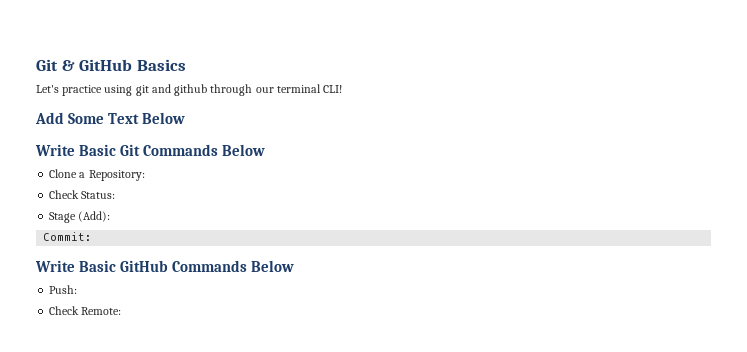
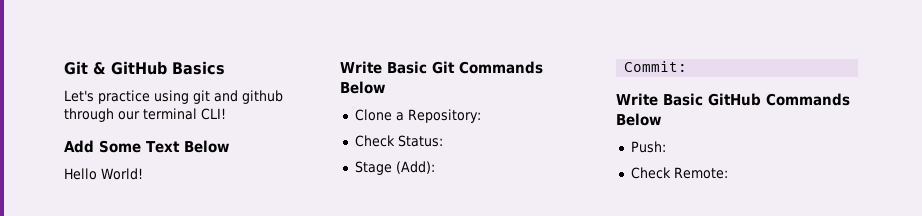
+ Hello World!

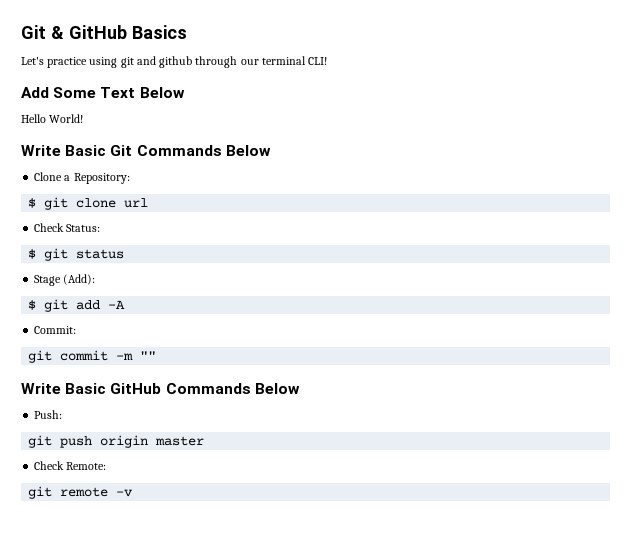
+ $ git clone url
+ $ git status
+ $ git add -A
  Commit:
+ git commit -m ""
+ git push origin master
+ git remote -v

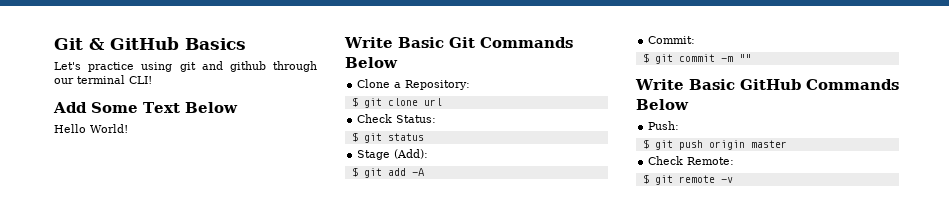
- git commit -m ""
+ $ git commit -m ""
- git push origin master
+ $ git push origin master
- git remote -v
+ $ git remote -v

